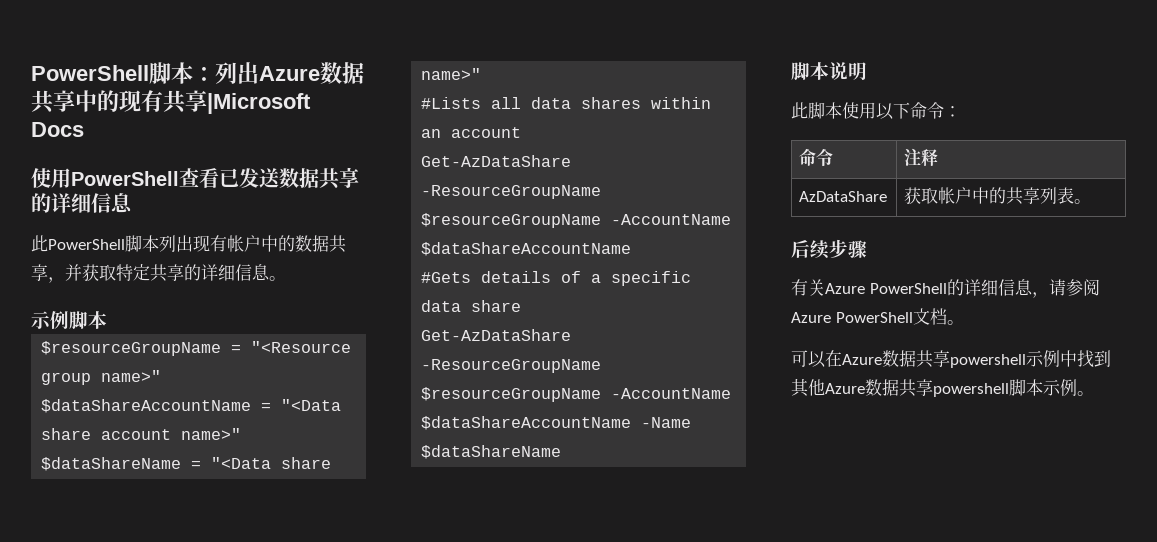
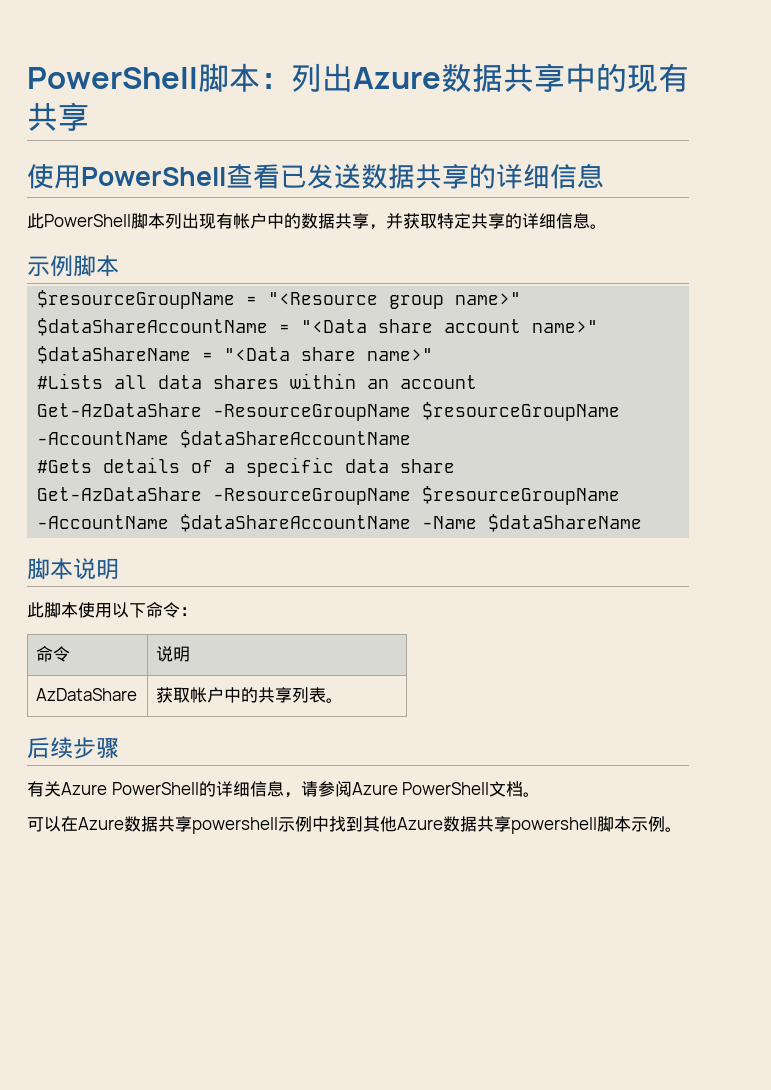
- PowerShell脚本：列出Azure数据共享中的现有共享|Microsoft Docs
+ PowerShell脚本：列出Azure数据共享中的现有共享
- 命令 | 注释
+ 命令 | 说明

